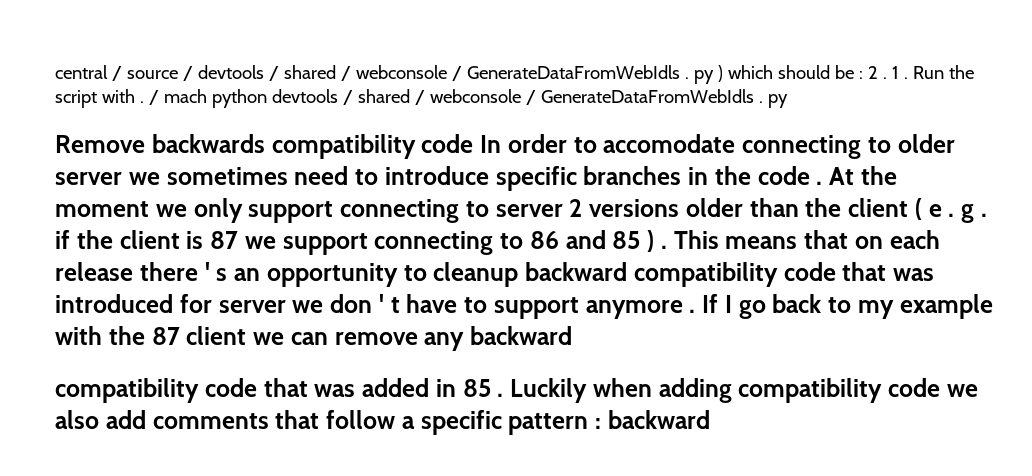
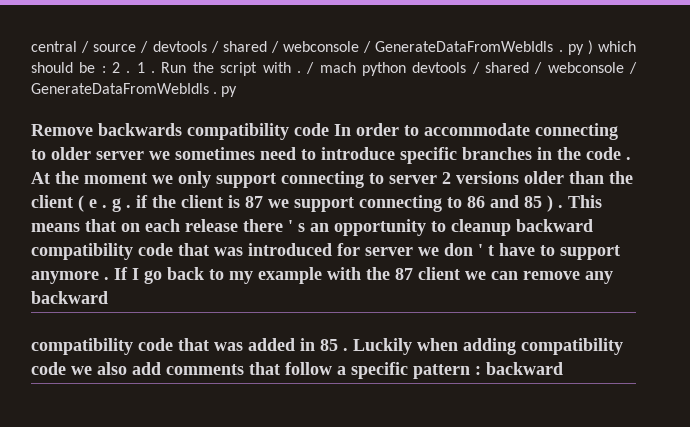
- Remove backwards compatibility code In order to accomodate connecting to older server we sometimes need to introduce specific branches in the code .
+ Remove backwards compatibility code In order to accommodate connecting to older server we sometimes need to introduce specific branches in the code .

